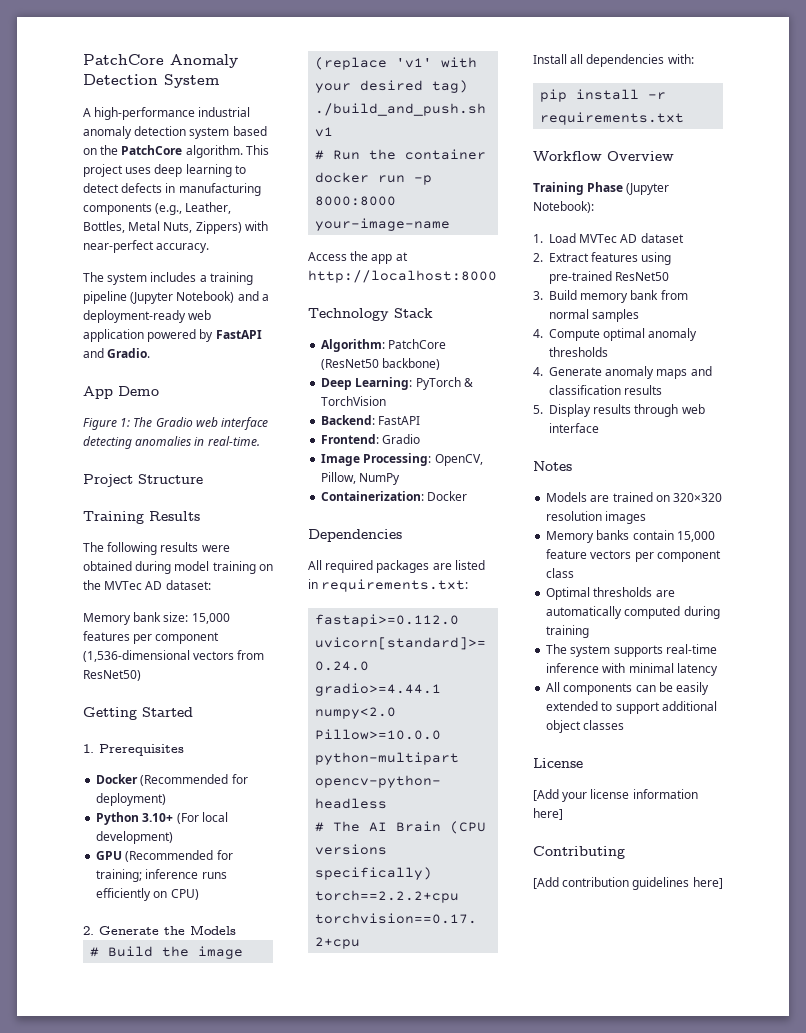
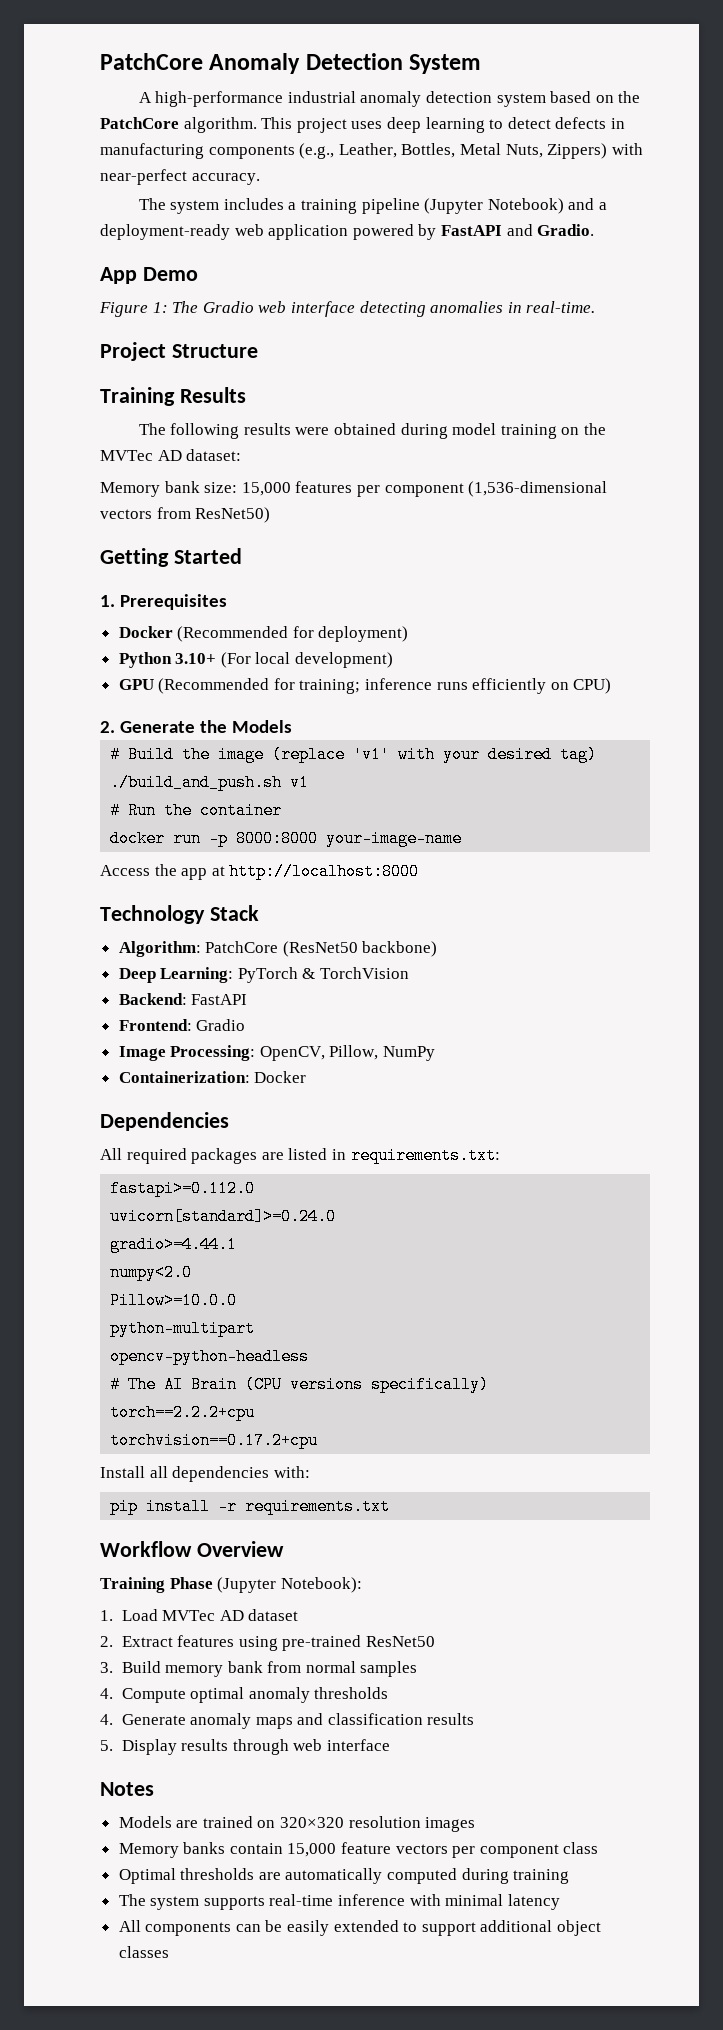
- License
- [Add your license information here]
- Contributing
- [Add contribution guidelines here]

